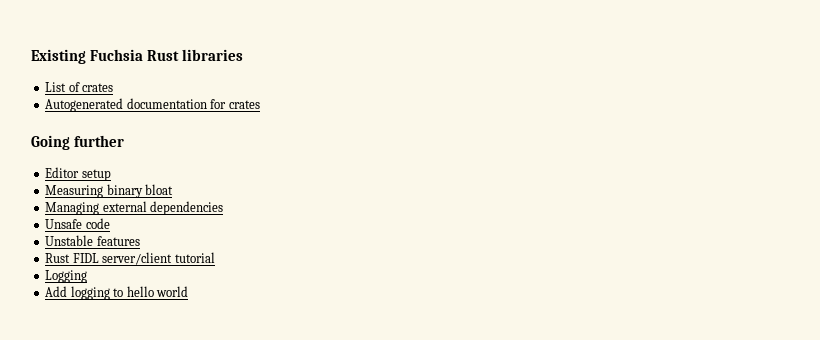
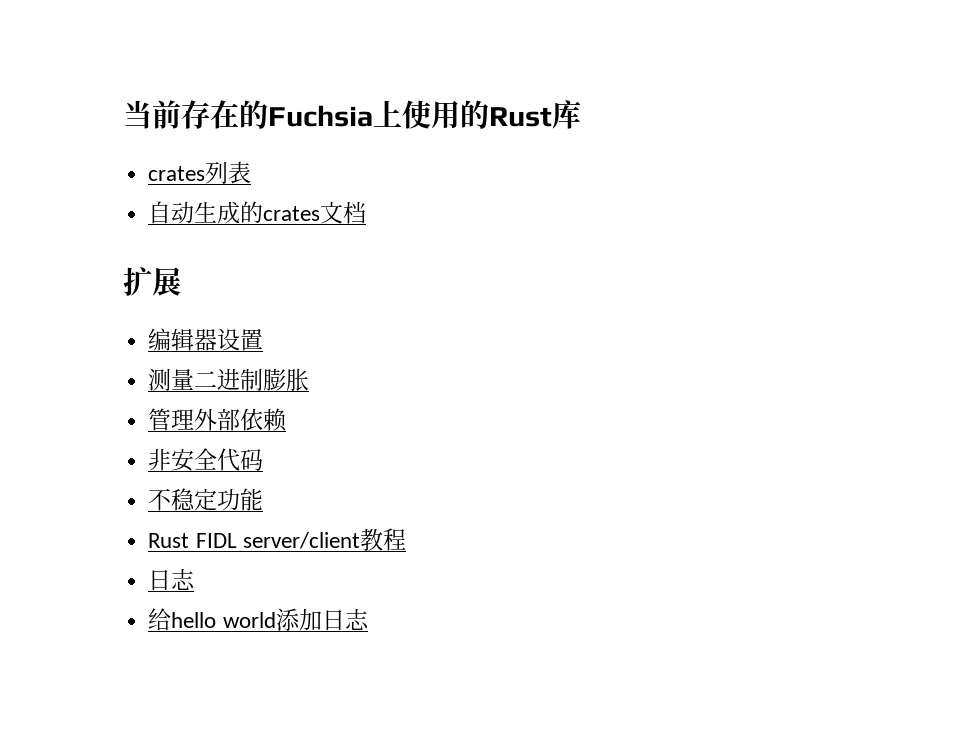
- Existing Fuchsia Rust libraries
- List of crates
- Autogenerated documentation for crates
- Going further
- Editor setup
- Measuring binary bloat
- Managing external dependencies
- Unsafe code
- Unstable features
- Rust FIDL server/client tutorial
- Logging
- Add logging to hello world
+ 当前存在的Fuchsia上使用的Rust库
+ crates列表
+ 自动生成的crates文档
+ 扩展
+ 编辑器设置
+ 测量二进制膨胀
+ 管理外部依赖
+ 非安全代码
+ 不稳定功能
+ Rust FIDL server/client教程
+ 日志
+ 给hello world添加日志

